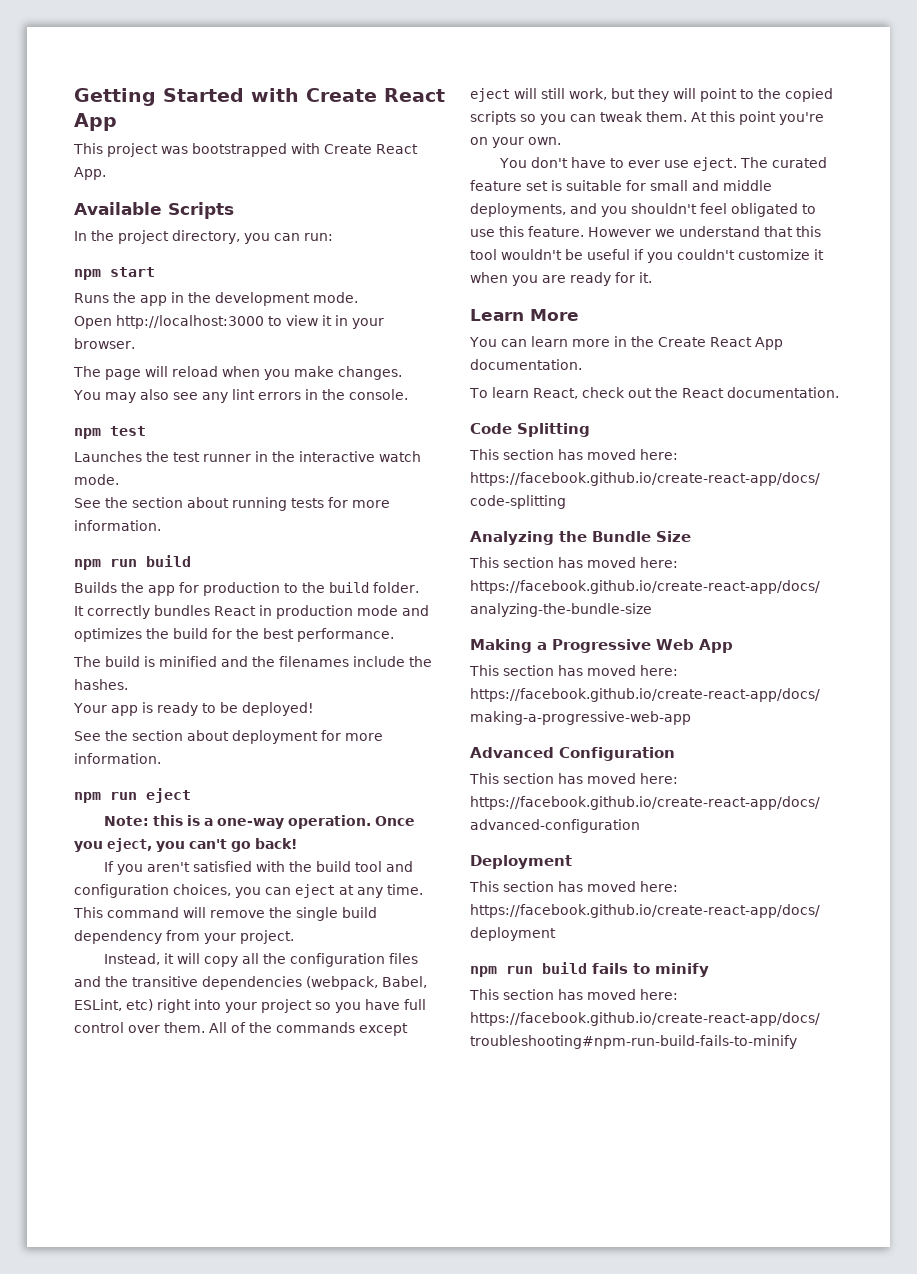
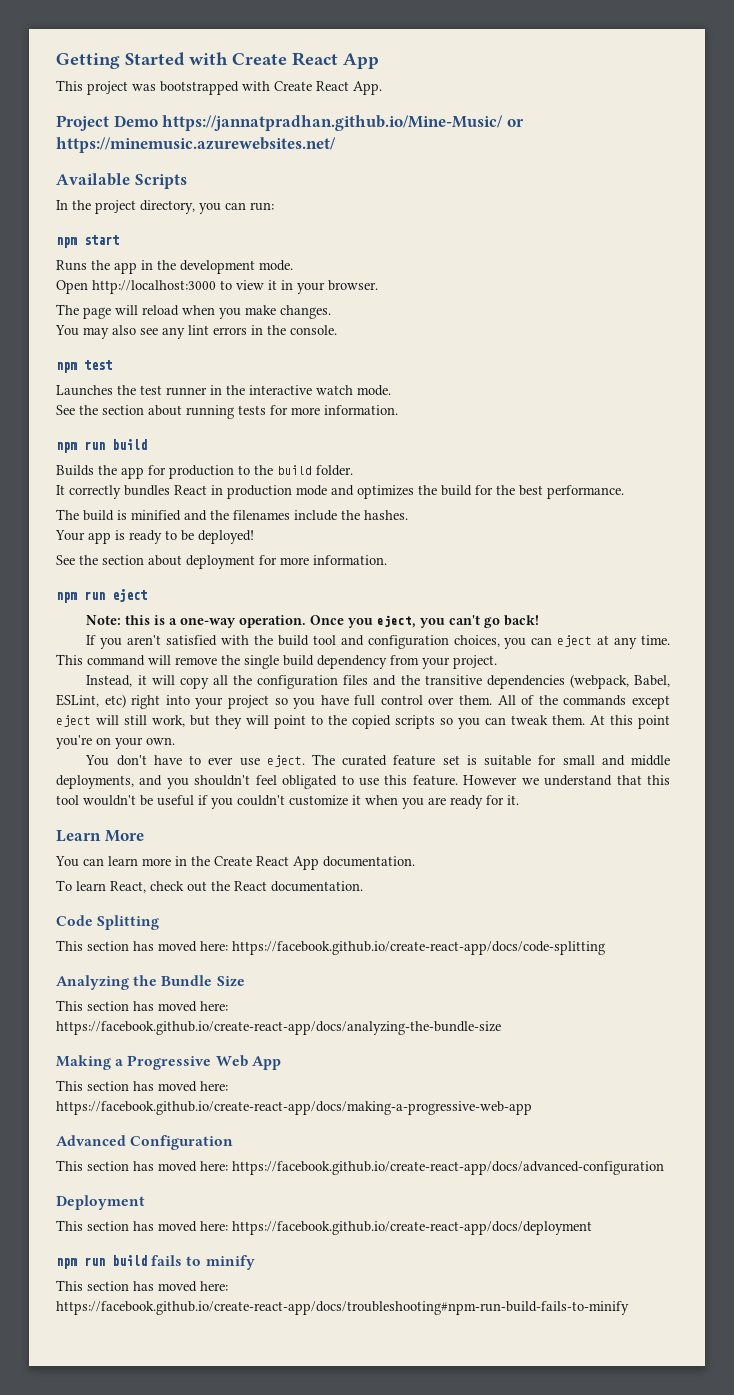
+ Project Demo https://jannatpradhan.github.io/Mine-Music/ or https://minemusic.azurewebsites.net/

